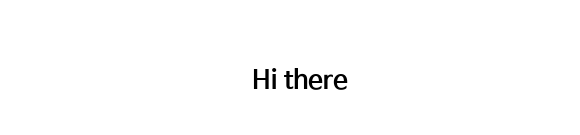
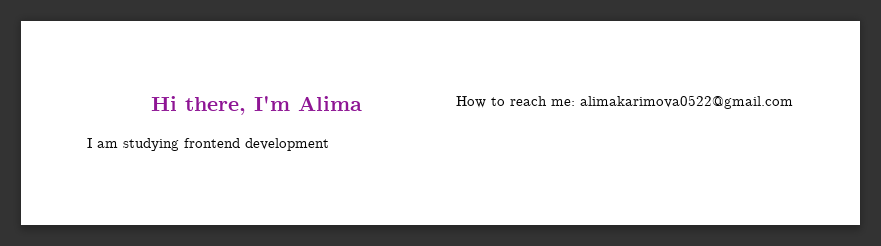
- Hi there
+ Hi there, I'm Alima
+ I am studying frontend development
+ How to reach me: alimakarimova0522@gmail.com

